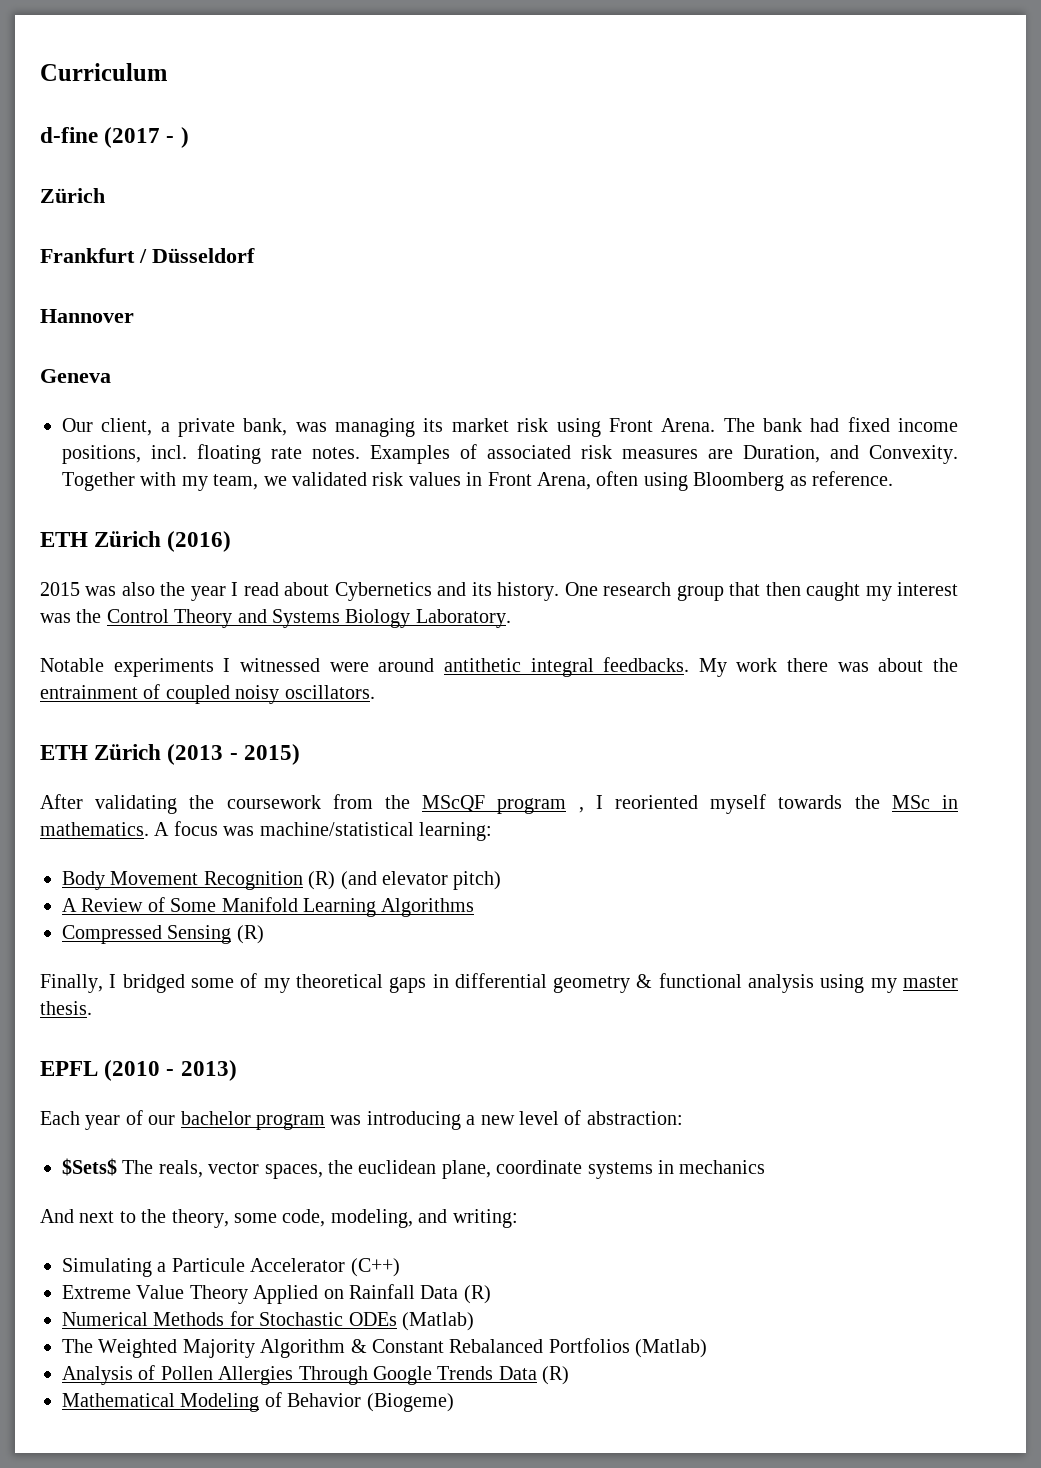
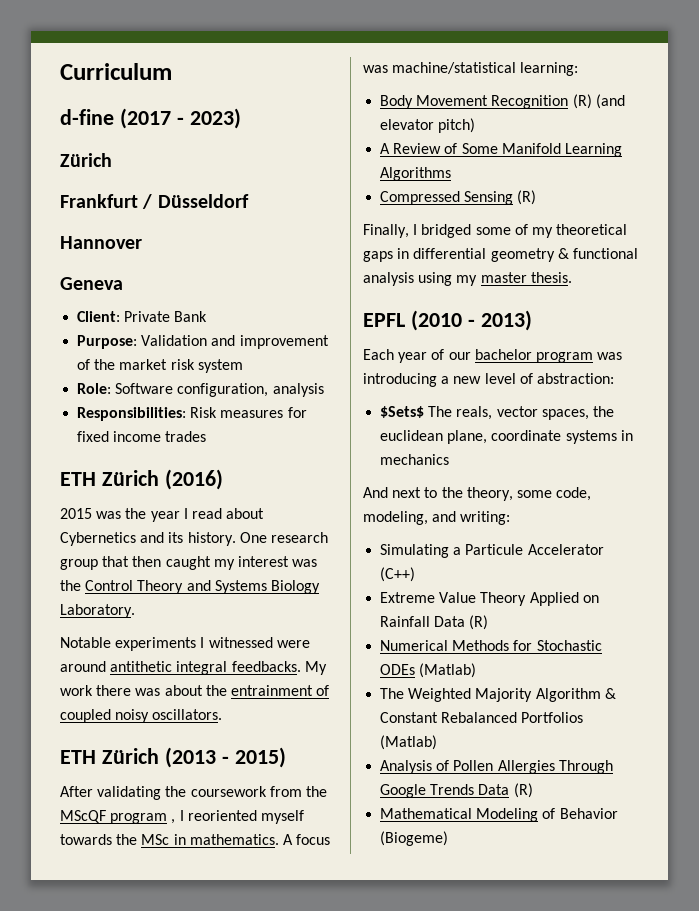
- d-fine (2017 - )
+ d-fine (2017 - 2023)
- Our client, a private bank, was managing its market risk using Front Arena. The bank had fixed income positions, incl. floating rate notes. Examples of associated risk measures are Duration, and Convexity. Together with my team, we validated risk values in Front Arena, often using Bloomberg as reference.
+ Client: Private Bank
+ Purpose: Validation and improvement of the market risk system
+ Role: Software configuration, analysis
+ Responsibilities: Risk measures for fixed income trades
- 2015 was also the year I read about Cybernetics and its history.
+ 2015 was the year I read about Cybernetics and its history.

